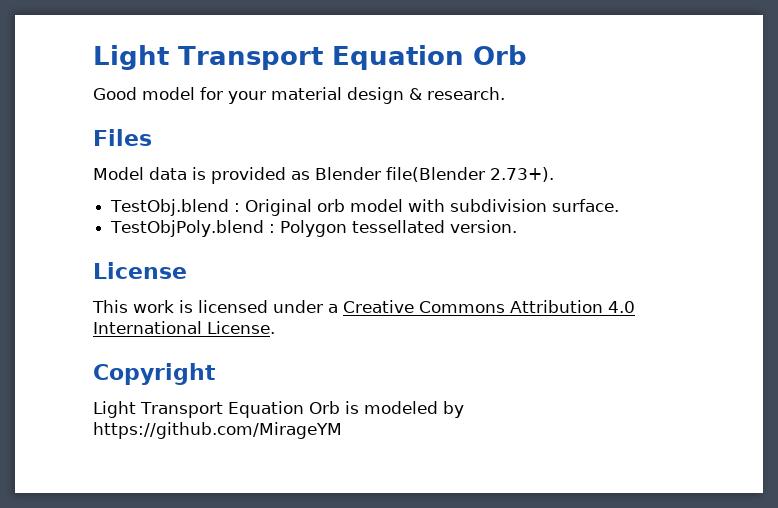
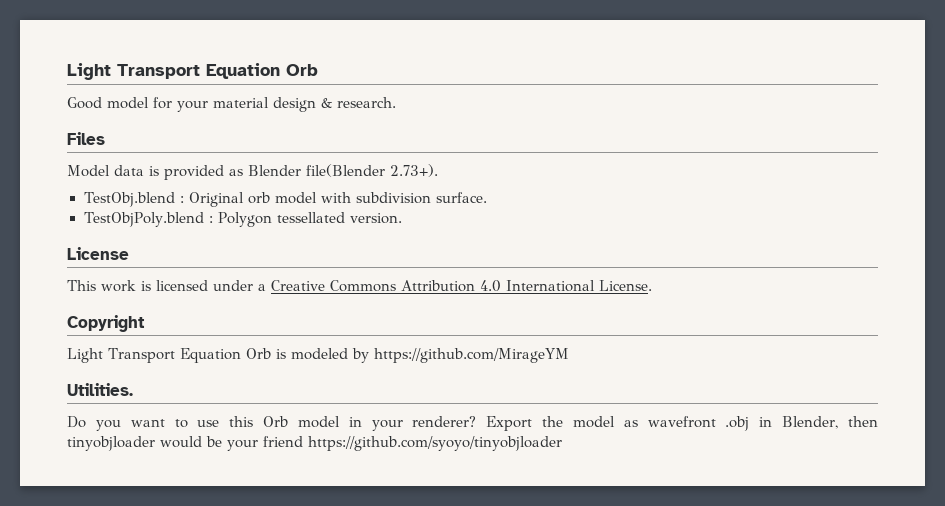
+ Utilities.
+ Do you want to use this Orb model in your renderer? Export the model as wavefront .obj in Blender, then tinyobjloader would be your friend https://github.com/syoyo/tinyobjloader

